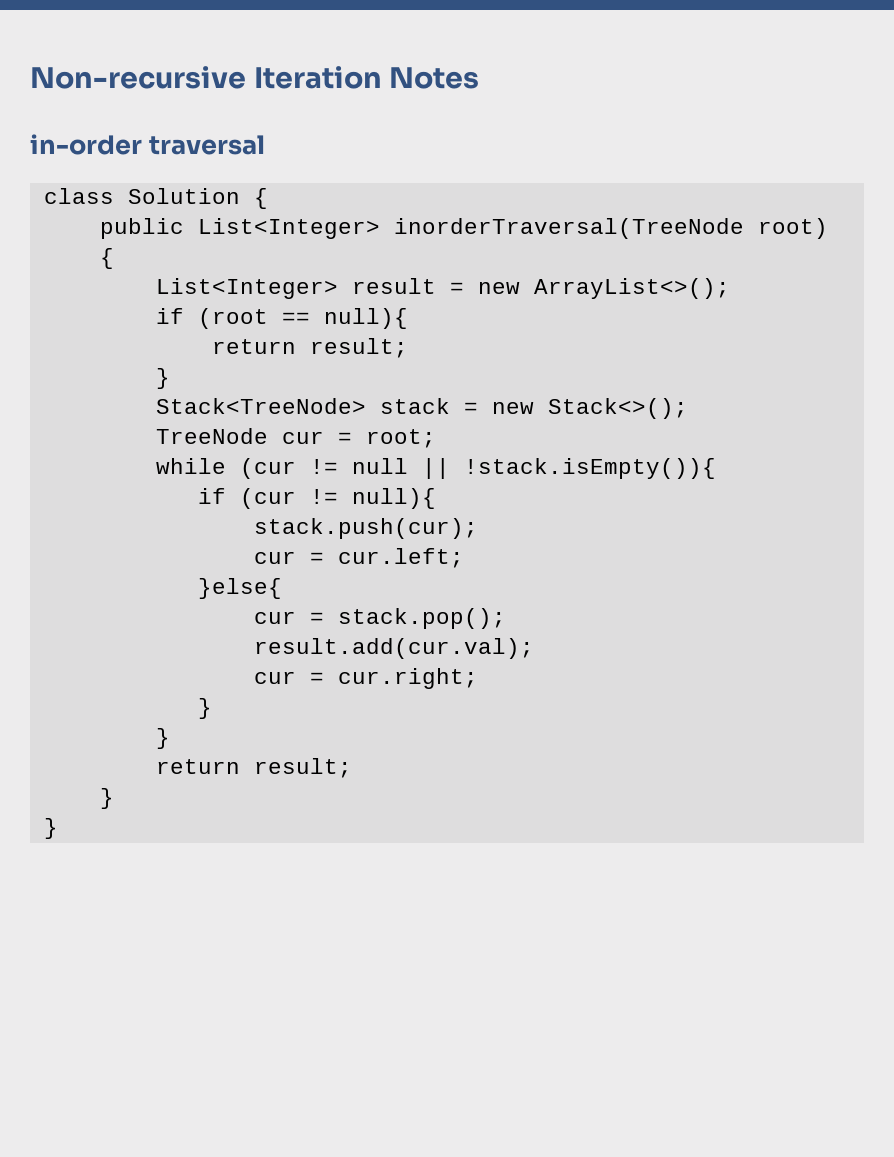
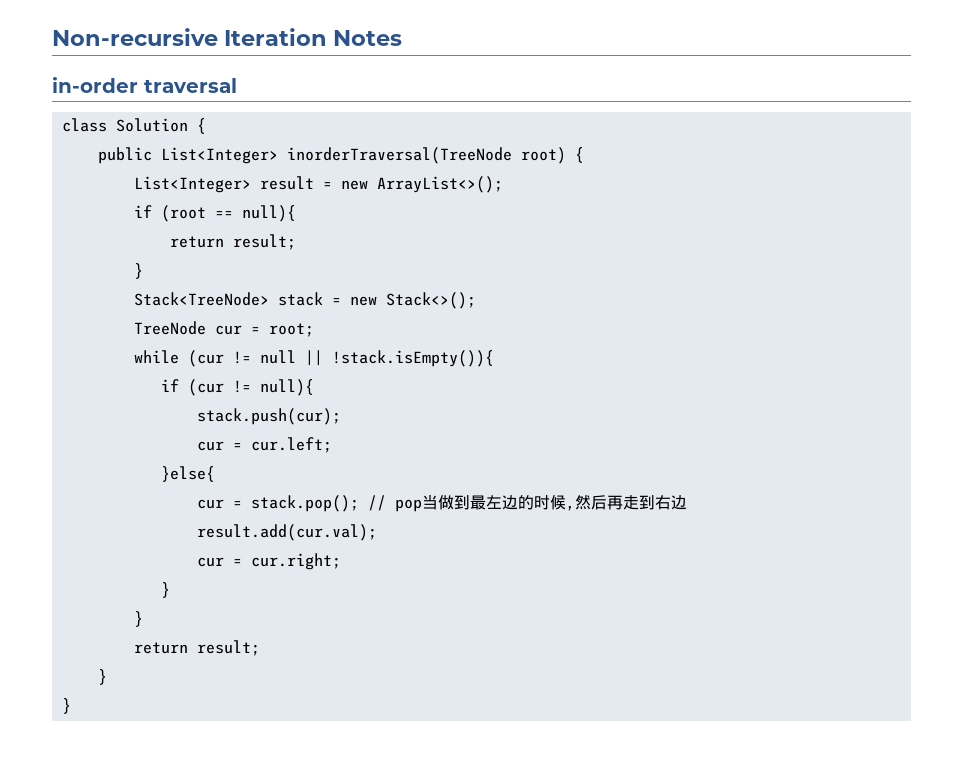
- cur = stack.pop();
+ cur = stack.pop(); // pop当做到最左边的时候,然后再走到右边

